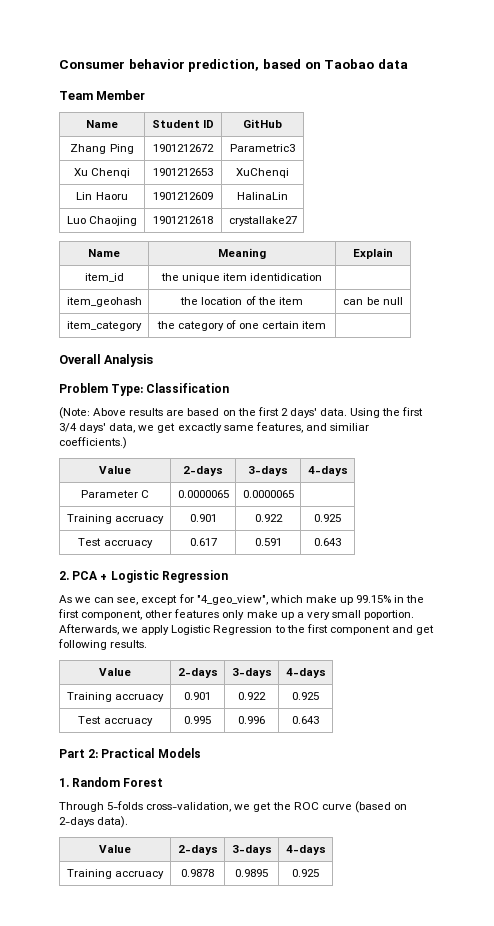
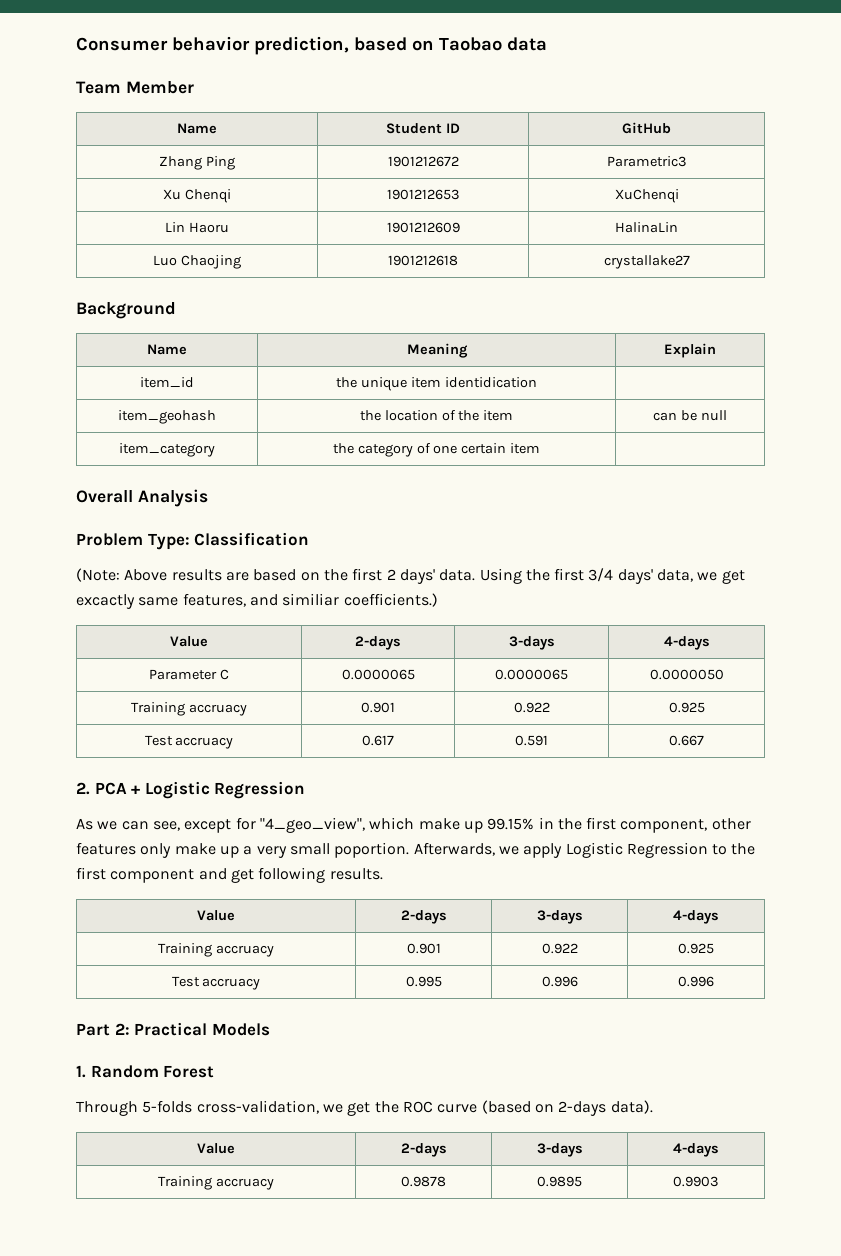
+ Background
- Parameter C | 0.0000065 | 0.0000065 |
+ Parameter C | 0.0000065 | 0.0000065 | 0.0000050
- Test accruacy | 0.617 | 0.591 | 0.643
+ Test accruacy | 0.617 | 0.591 | 0.667
- Test accruacy | 0.995 | 0.996 | 0.643
+ Test accruacy | 0.995 | 0.996 | 0.996
- Training accruacy | 0.9878 | 0.9895 | 0.925
+ Training accruacy | 0.9878 | 0.9895 | 0.9903

